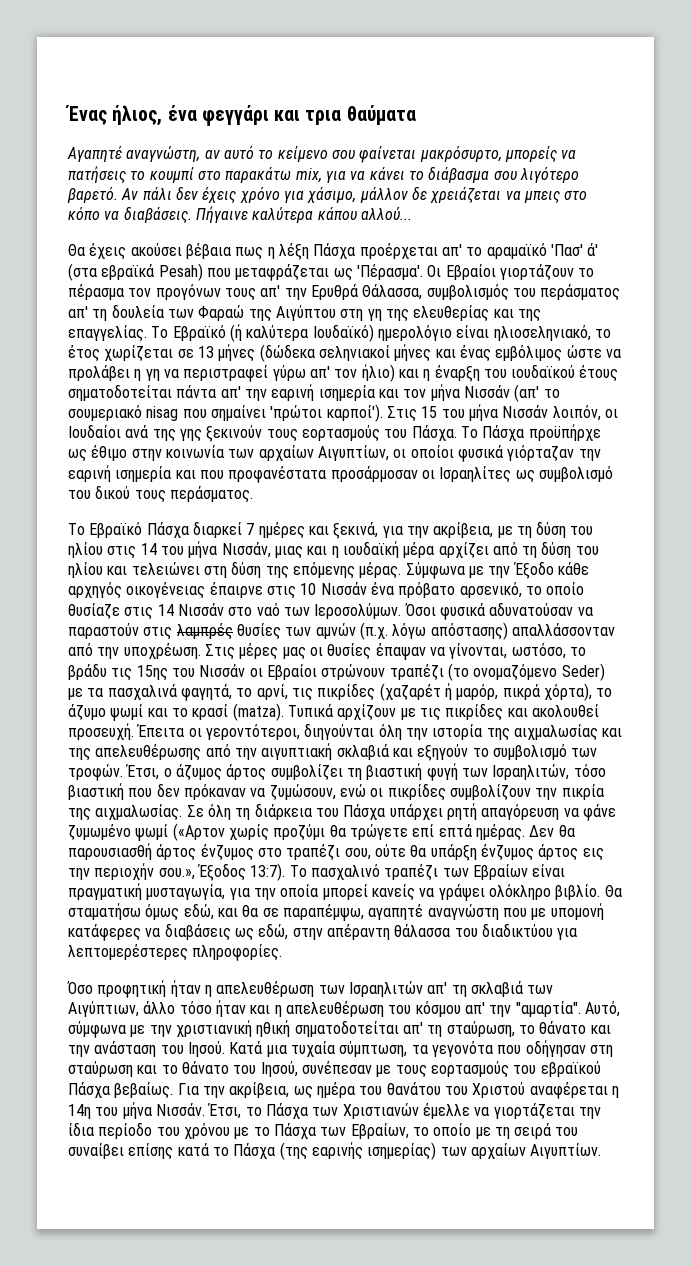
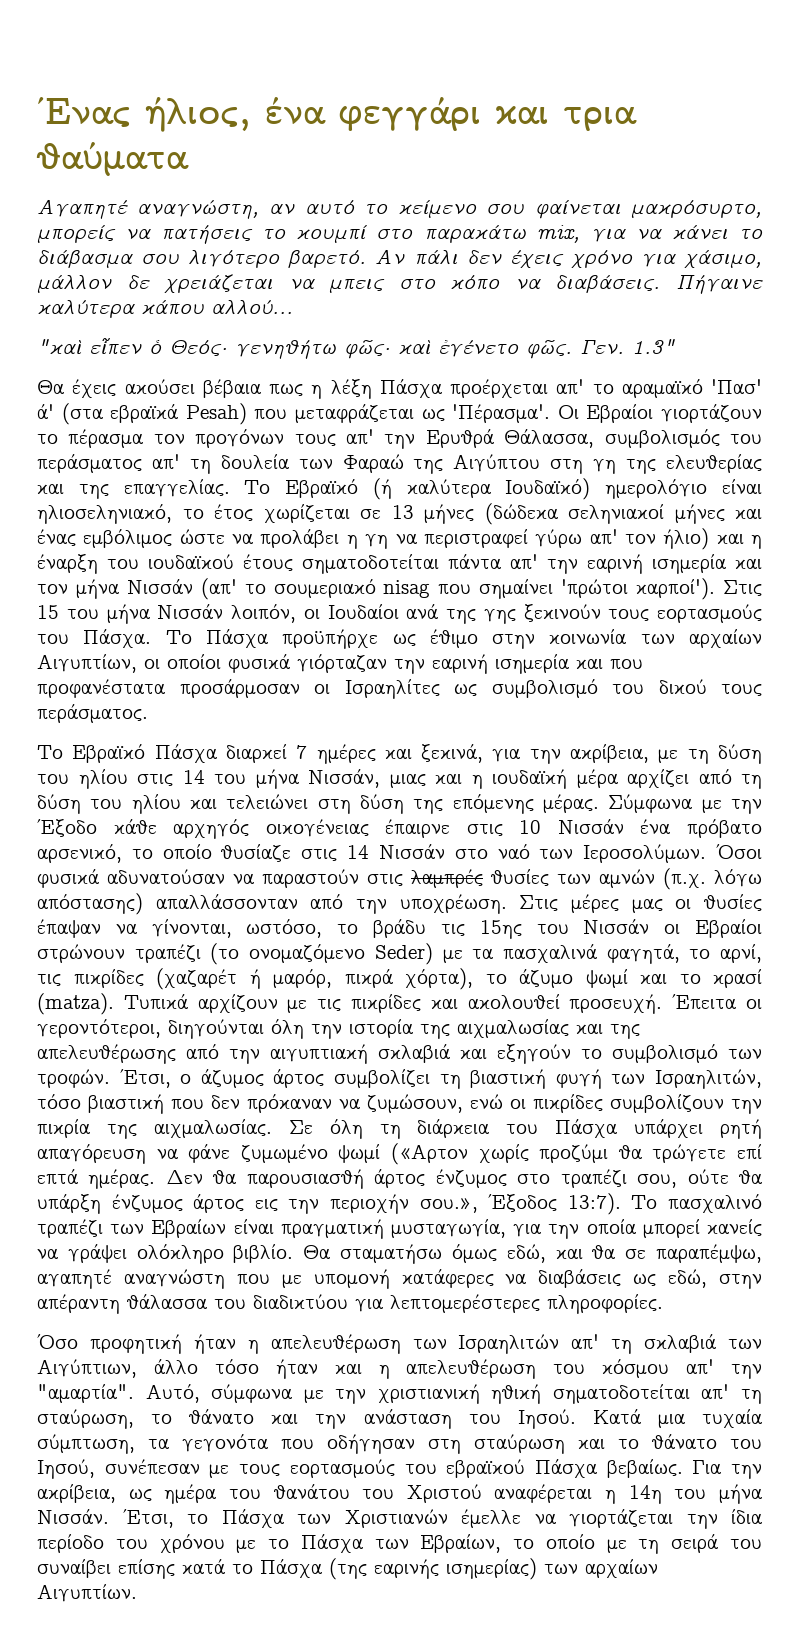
+ "καὶ εἶπεν ὁ Θεός· γενηθήτω φῶς· καὶ ἐγένετο φῶς. Γεν. 1.3"

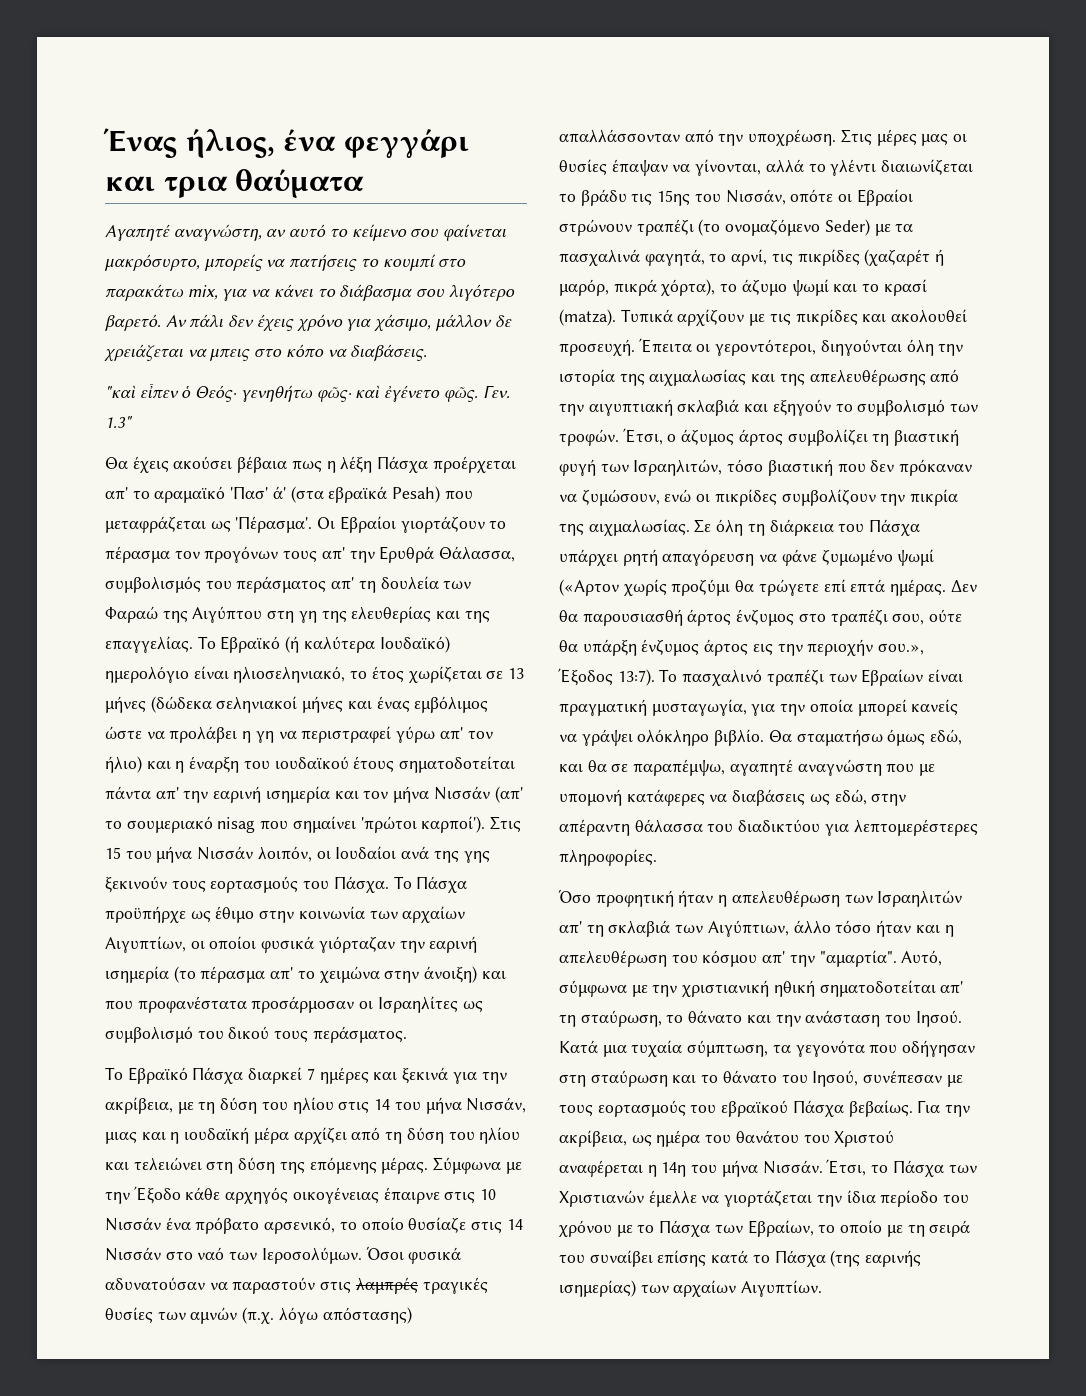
- Πήγαινε καλύτερα κάπου αλλού...
- Το Πάσχα προϋπήρχε ως έθιμο στην κοινωνία των αρχαίων Αιγυπτίων, οι οποίοι φυσικά γιόρταζαν την εαρινή ισημερία και που προφανέστατα προσάρμοσαν οι Ισραηλίτες ως συμβολισμό του δικού τους περάσματος.
+ Το Πάσχα προϋπήρχε ως έθιμο στην κοινωνία των αρχαίων Αιγυπτίων, οι οποίοι φυσικά γιόρταζαν την εαρινή ισημερία (το πέρασμα απ' το χειμώνα στην άνοιξη) και που προφανέστατα προσάρμοσαν οι Ισραηλίτες ως συμβολισμό του δικού τους περάσματος.
- Το Εβραϊκό Πάσχα διαρκεί 7 ημέρες και ξεκινά, για την ακρίβεια, με τη δύση του ηλίου στις 14 του μήνα Νισσάν, μιας και η ιουδαϊκή μέρα αρχίζει από τη δύση του ηλίου και τελειώνει στη δύση της επόμενης μέρας.
+ Το Εβραϊκό Πάσχα διαρκεί 7 ημέρες και ξεκινά για την ακρίβεια, με τη δύση του ηλίου στις 14 του μήνα Νισσάν, μιας και η ιουδαϊκή μέρα αρχίζει από τη δύση του ηλίου και τελειώνει στη δύση της επόμενης μέρας.
- Όσοι φυσικά αδυνατούσαν να παραστούν στις λαμπρές θυσίες των αμνών (π.χ. λόγω απόστασης) απαλλάσσονταν από την υποχρέωση.
+ Όσοι φυσικά αδυνατούσαν να παραστούν στις λαμπρές τραγικές θυσίες των αμνών (π.χ. λόγω απόστασης) απαλλάσσονταν από την υποχρέωση.
- Στις μέρες μας οι θυσίες έπαψαν να γίνονται, ωστόσο, το βράδυ τις 15ης του Νισσάν οι Εβραίοι στρώνουν τραπέζι (το ονομαζόμενο Seder) με τα πασχαλινά φαγητά, το αρνί, τις πικρίδες (χαζαρέτ ή μαρόρ, πικρά χόρτα), το άζυμο ψωμί και το κρασί (matza).
+ Στις μέρες μας οι θυσίες έπαψαν να γίνονται, αλλά το γλέντι διαιωνίζεται το βράδυ τις 15ης του Νισσάν, οπότε οι Εβραίοι στρώνουν τραπέζι (το ονομαζόμενο Seder) με τα πασχαλινά φαγητά, το αρνί, τις πικρίδες (χαζαρέτ ή μαρόρ, πικρά χόρτα), το άζυμο ψωμί και το κρασί (matza).

